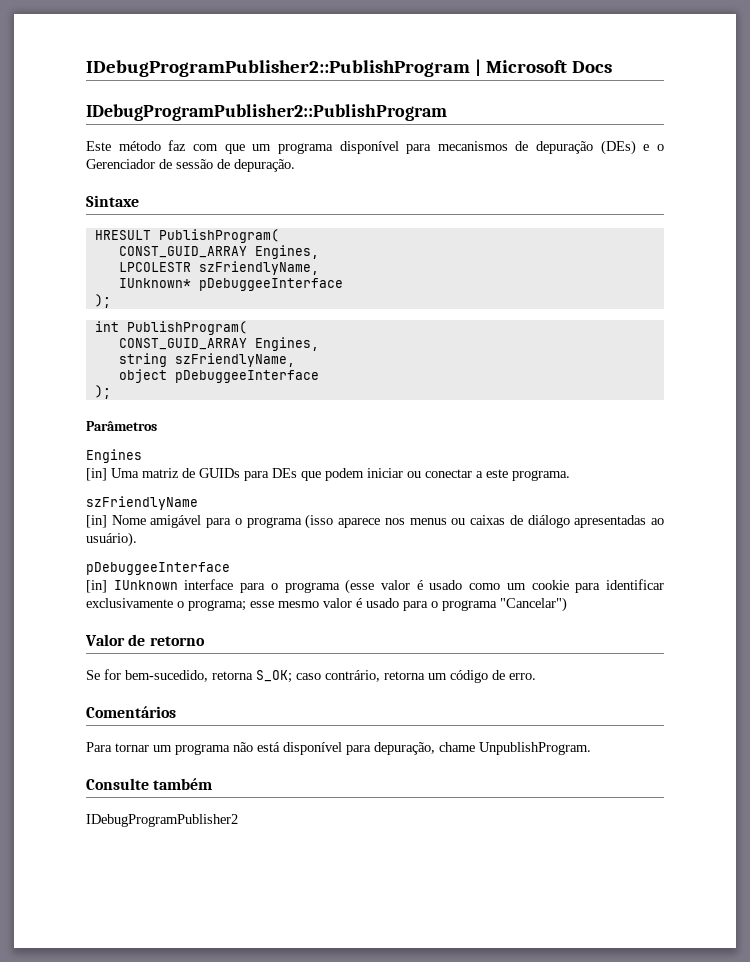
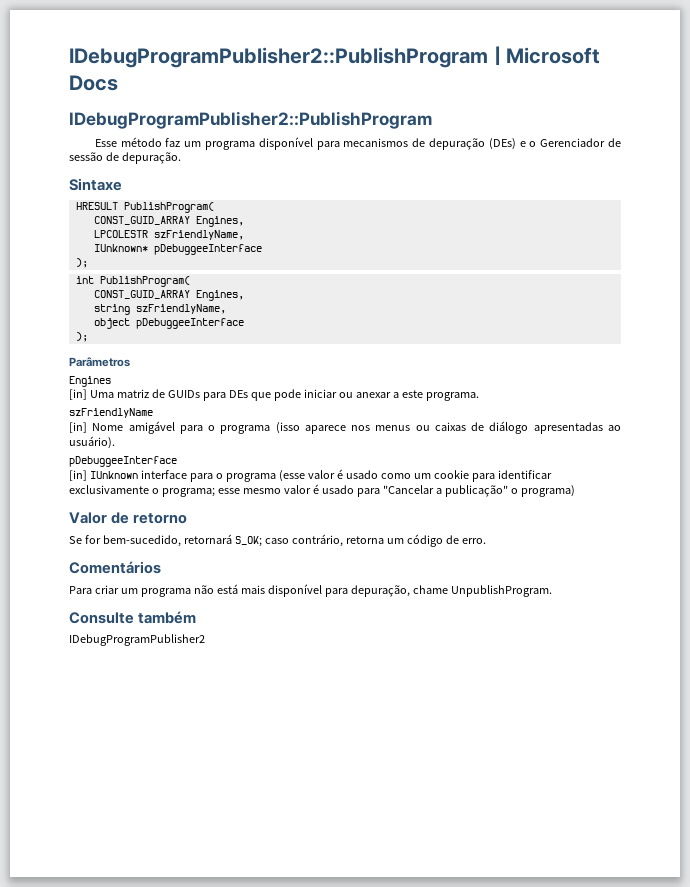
- Este método faz com que um programa disponível para mecanismos de depuração (DEs) e o Gerenciador de sessão de depuração.
+ Esse método faz um programa disponível para mecanismos de depuração (DEs) e o Gerenciador de sessão de depuração.
- [in] Uma matriz de GUIDs para DEs que podem iniciar ou conectar a este programa.
+ [in] Uma matriz de GUIDs para DEs que pode iniciar ou anexar a este programa.
- [in] IUnknown interface para o programa (esse valor é usado como um cookie para identificar exclusivamente o programa; esse mesmo valor é usado para o programa "Cancelar")
+ [in] IUnknown interface para o programa (esse valor é usado como um cookie para identificar exclusivamente o programa; esse mesmo valor é usado para "Cancelar a publicação" o programa)
- Se for bem-sucedido, retorna S_OK; caso contrário, retorna um código de erro.
+ Se for bem-sucedido, retornará S_OK; caso contrário, retorna um código de erro.
- Para tornar um programa não está disponível para depuração, chame UnpublishProgram.
+ Para criar um programa não está mais disponível para depuração, chame UnpublishProgram.

